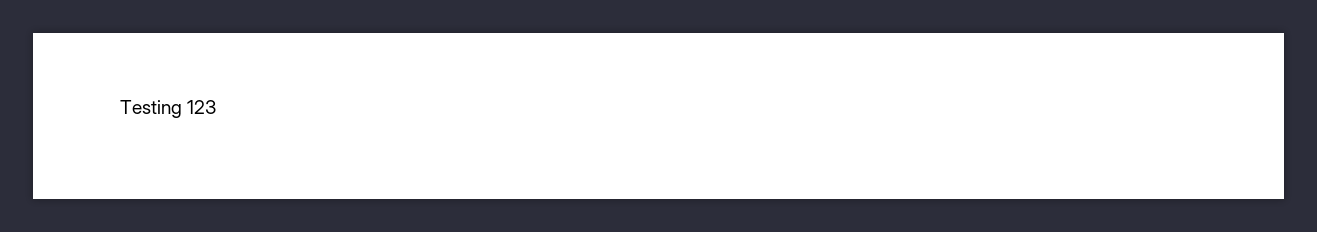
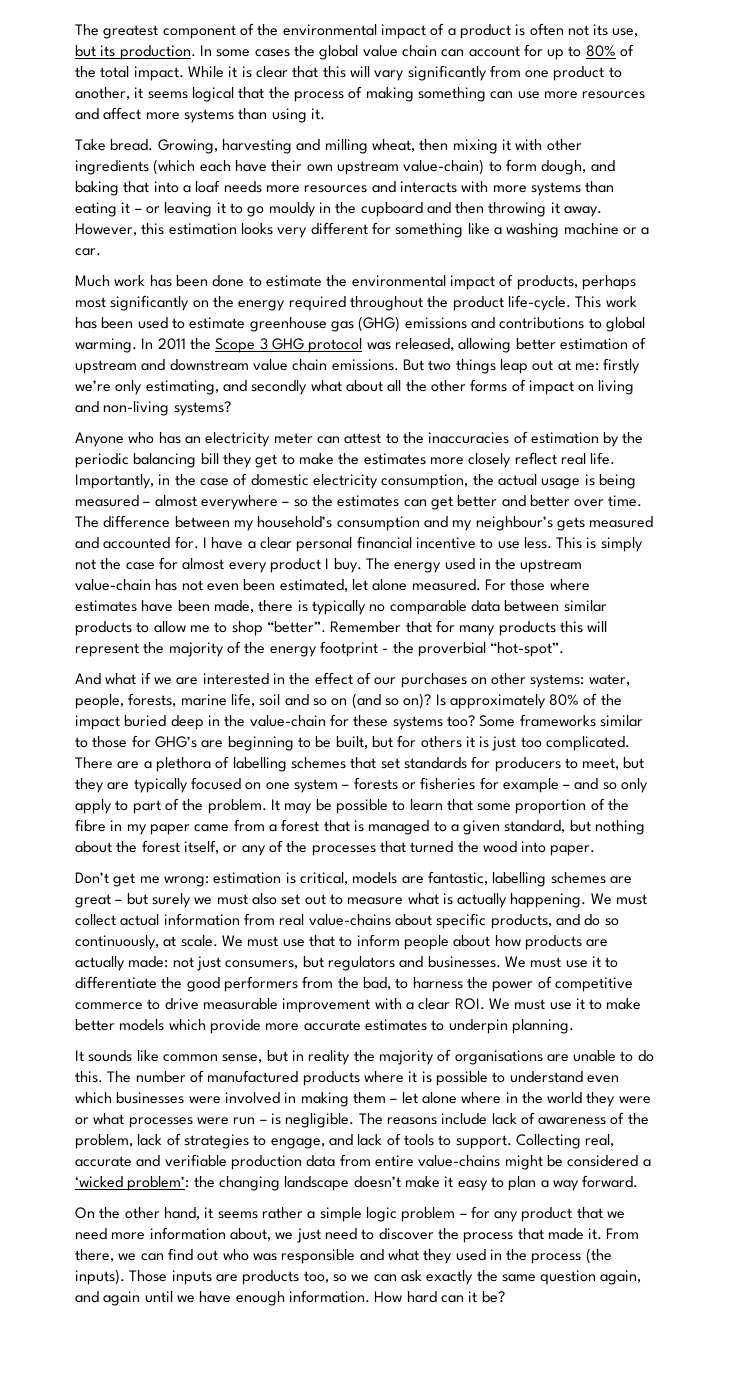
- Testing 123
+ The greatest component of the environmental impact of a product is often not its use, but its production. In some cases the global value chain can account for up to 80% of the total impact. While it is clear that this will vary significantly from one product to another, it seems logical that the process of making something can use more resources and affect more systems than using it.
+ Take bread. Growing, harvesting and milling wheat, then mixing it with other ingredients (which each have their own upstream value-chain) to form dough, and baking that into a loaf needs more resources and interacts with more systems than eating it – or leaving it to go mouldy in the cupboard and then throwing it away. However, this estimation looks very different for something like a washing machine or a car.
+ Much work has been done to estimate the environmental impact of products, perhaps most significantly on the energy required throughout the product life-cycle. This work has been used to estimate greenhouse gas (GHG) emissions and contributions to global warming. In 2011 the Scope 3 GHG protocol was released, allowing better estimation of upstream and downstream value chain emissions. But two things leap out at me: firstly we’re only estimating, and secondly what about all the other forms of impact on living and non-living systems?
+ Anyone who has an electricity meter can attest to the inaccuracies of estimation by the periodic balancing bill they get to make the estimates more closely reflect real life. Importantly, in the case of domestic electricity consumption, the actual usage is being measured – almost everywhere – so the estimates can get better and better over time. The difference between my household’s consumption and my neighbour’s gets measured and accounted for. I have a clear personal financial incentive to use less. This is simply not the case for almost every product I buy. The energy used in the upstream value-chain has not even been estimated, let alone measured. For those where estimates have been made, there is typically no comparable data between similar products to allow me to shop “better”. Remember that for many products this will represent the majority of the energy footprint - the proverbial “hot-spot”.
+ And what if we are interested in the effect of our purchases on other systems: water, people, forests, marine life, soil and so on (and so on)? Is approximately 80% of the impact buried deep in the value-chain for these systems too? Some frameworks similar to those for GHG’s are beginning to be built, but for others it is just too complicated. There are a plethora of labelling schemes that set standards for producers to meet, but they are typically focused on one system – forests or fisheries for example – and so only apply to part of the problem. It may be possible to learn that some proportion of the fibre in my paper came from a forest that is managed to a given standard, but nothing about the forest itself, or any of the processes that turned the wood into paper.
+ Don’t get me wrong: estimation is critical, models are fantastic, labelling schemes are great – but surely we must also set out to measure what is actually happening. We must collect actual information from real value-chains about specific products, and do so continuously, at scale. We must use that to inform people about how products are actually made: not just consumers, but regulators and businesses. We must use it to differentiate the good performers from the bad, to harness the power of competitive commerce to drive measurable improvement with a clear ROI. We must use it to make better models which provide more accurate estimates to underpin planning.
+ It sounds like common sense, but in reality the majority of organisations are unable to do this. The number of manufactured products where it is possible to understand even which businesses were involved in making them – let alone where in the world they were or what processes were run – is negligible. The reasons include lack of awareness of the problem, lack of strategies to engage, and lack of tools to support. Collecting real, accurate and verifiable production data from entire value-chains might be considered a ‘wicked problem’: the changing landscape doesn’t make it easy to plan a way forward.
+ On the other hand, it seems rather a simple logic problem – for any product that we need more information about, we just need to discover the process that made it. From there, we can find out who was responsible and what they used in the process (the inputs). Those inputs are products too, so we can ask exactly the same question again, and again until we have enough information. How hard can it be?

